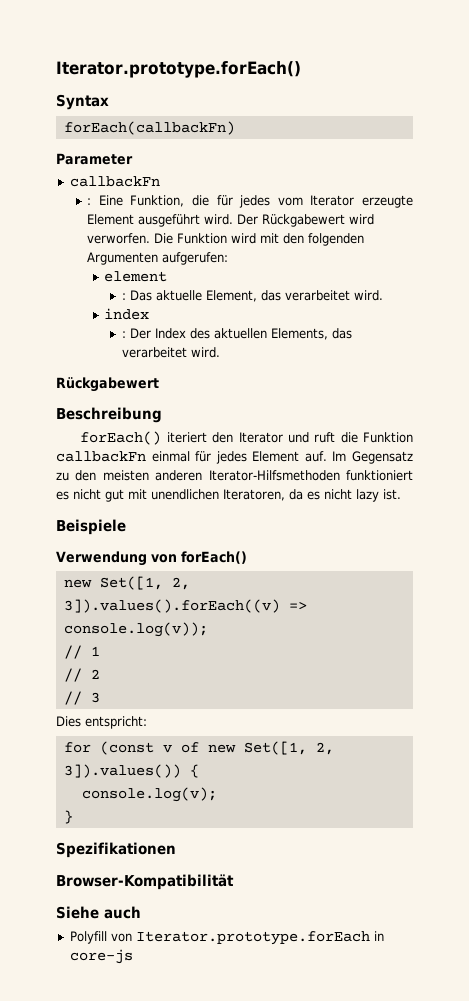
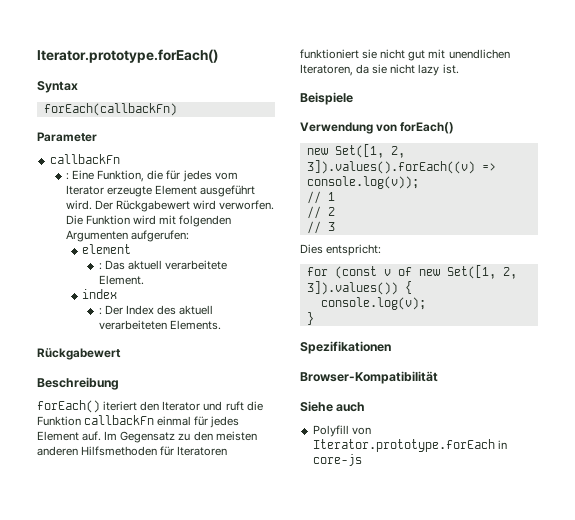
- Die Funktion wird mit den folgenden Argumenten aufgerufen:
+ Die Funktion wird mit folgenden Argumenten aufgerufen:
- : Das aktuelle Element, das verarbeitet wird.
+ : Das aktuell verarbeitete Element.
- : Der Index des aktuellen Elements, das verarbeitet wird.
+ : Der Index des aktuell verarbeiteten Elements.
- Im Gegensatz zu den meisten anderen Iterator-Hilfsmethoden funktioniert es nicht gut mit unendlichen Iteratoren, da es nicht lazy ist.
+ Im Gegensatz zu den meisten anderen Hilfsmethoden für Iteratoren funktioniert sie nicht gut mit unendlichen Iteratoren, da sie nicht lazy ist.

